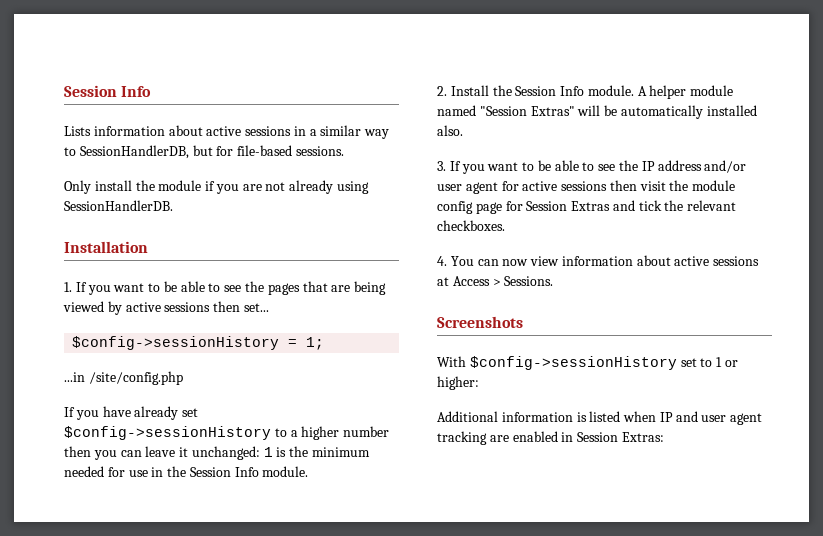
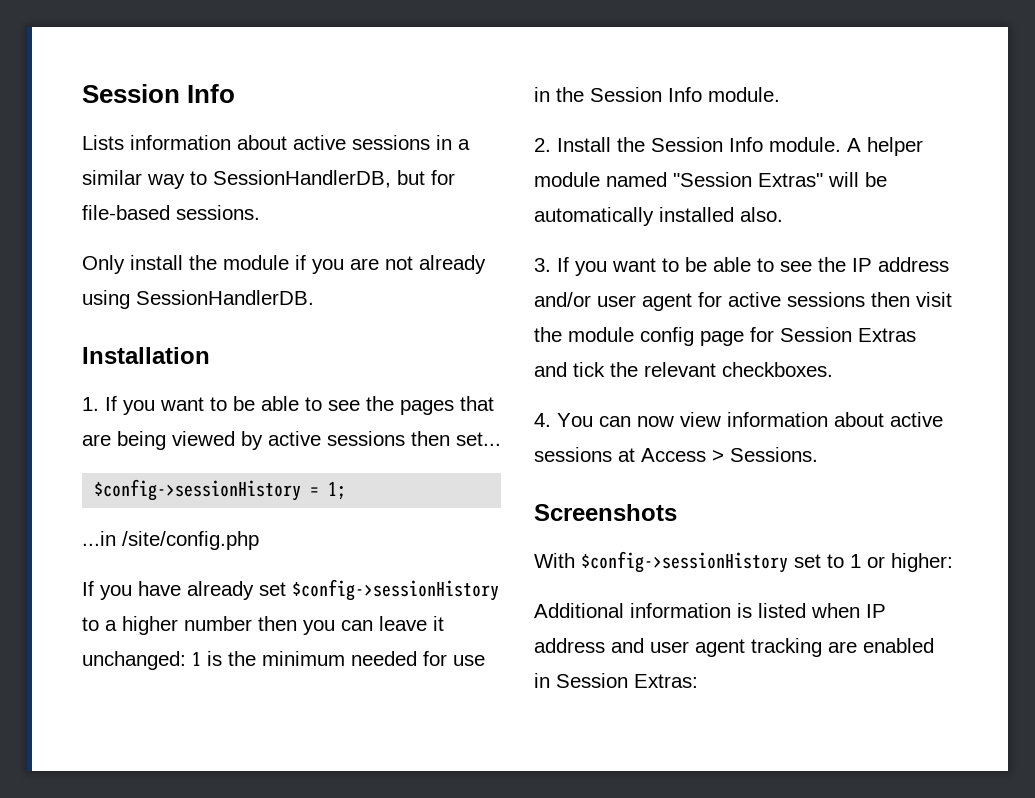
- Additional information is listed when IP and user agent tracking are enabled in Session Extras:
+ Additional information is listed when IP address and user agent tracking are enabled in Session Extras:

